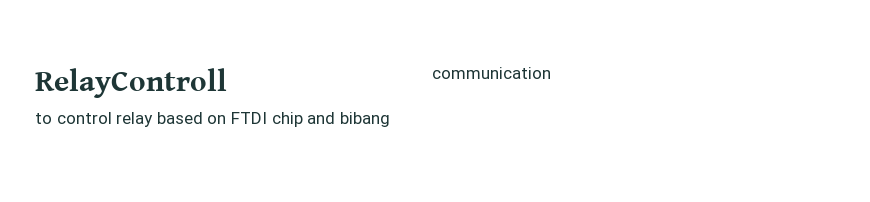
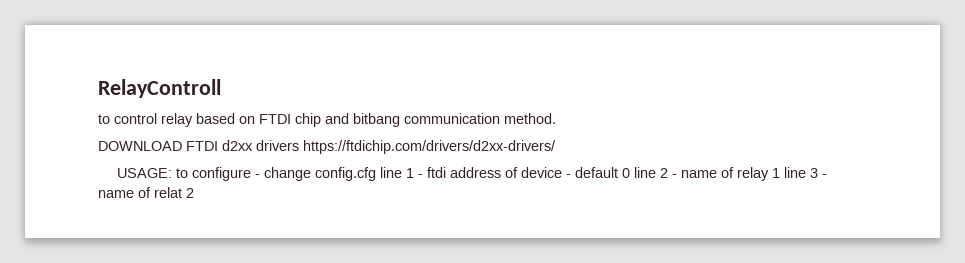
- to control relay based on FTDI chip and bibang communication
+ to control relay based on FTDI chip and bitbang communication method.
+ DOWNLOAD FTDI d2xx drivers https://ftdichip.com/drivers/d2xx-drivers/
+ USAGE: to configure - change config.cfg line 1 - ftdi address of device - default 0 line 2 - name of relay 1 line 3 - name of relat 2

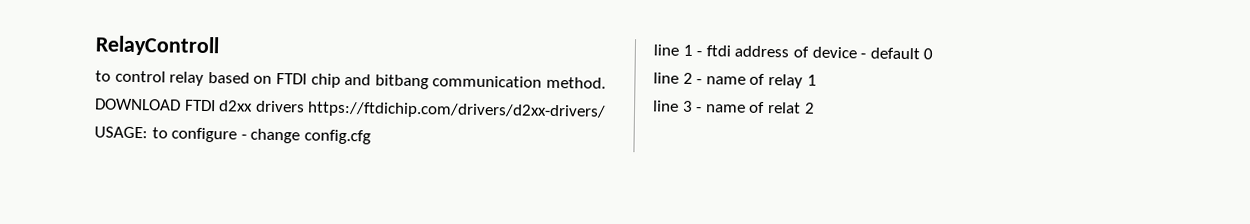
- USAGE: to configure - change config.cfg line 1 - ftdi address of device - default 0 line 2 - name of relay 1 line 3 - name of relat 2
+ USAGE: to configure - change config.cfg
+ line 1 - ftdi address of device - default 0
+ line 2 - name of relay 1
+ line 3 - name of relat 2

